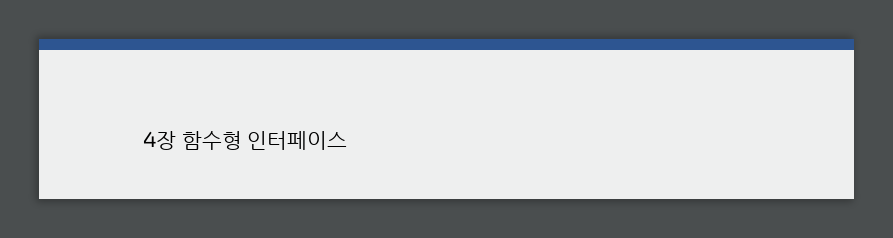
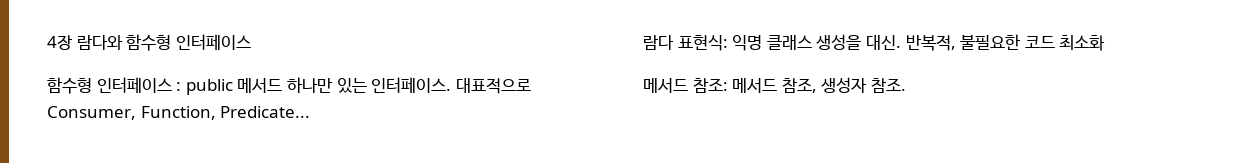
- 4장 함수형 인터페이스
+ 4장 람다와 함수형 인터페이스
+ 함수형 인터페이스 : public 메서드 하나만 있는 인터페이스. 대표적으로 Consumer, Function, Predicate...
+ 람다 표현식: 익명 클래스 생성을 대신. 반복적, 불필요한 코드 최소화
+ 메서드 참조: 메서드 참조, 생성자 참조.

